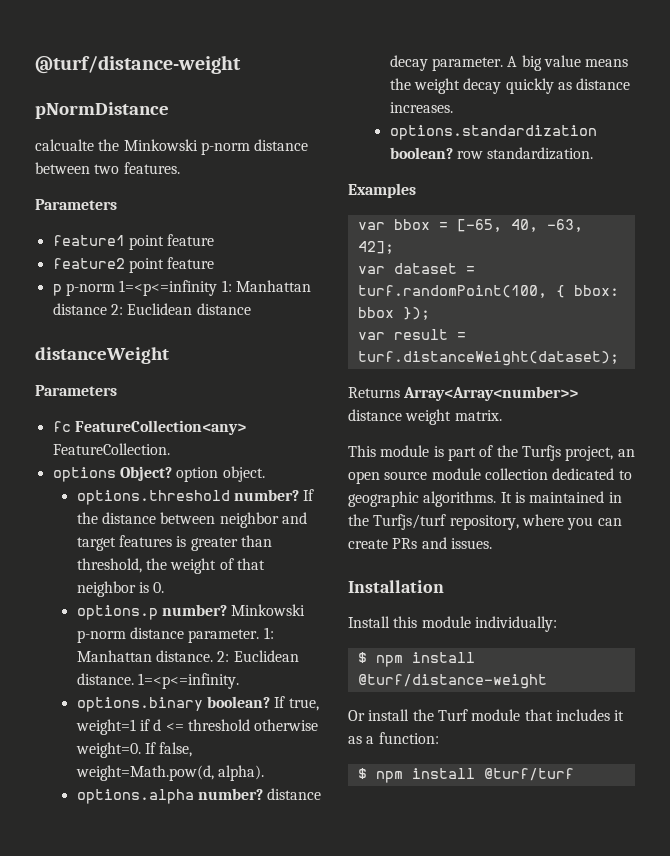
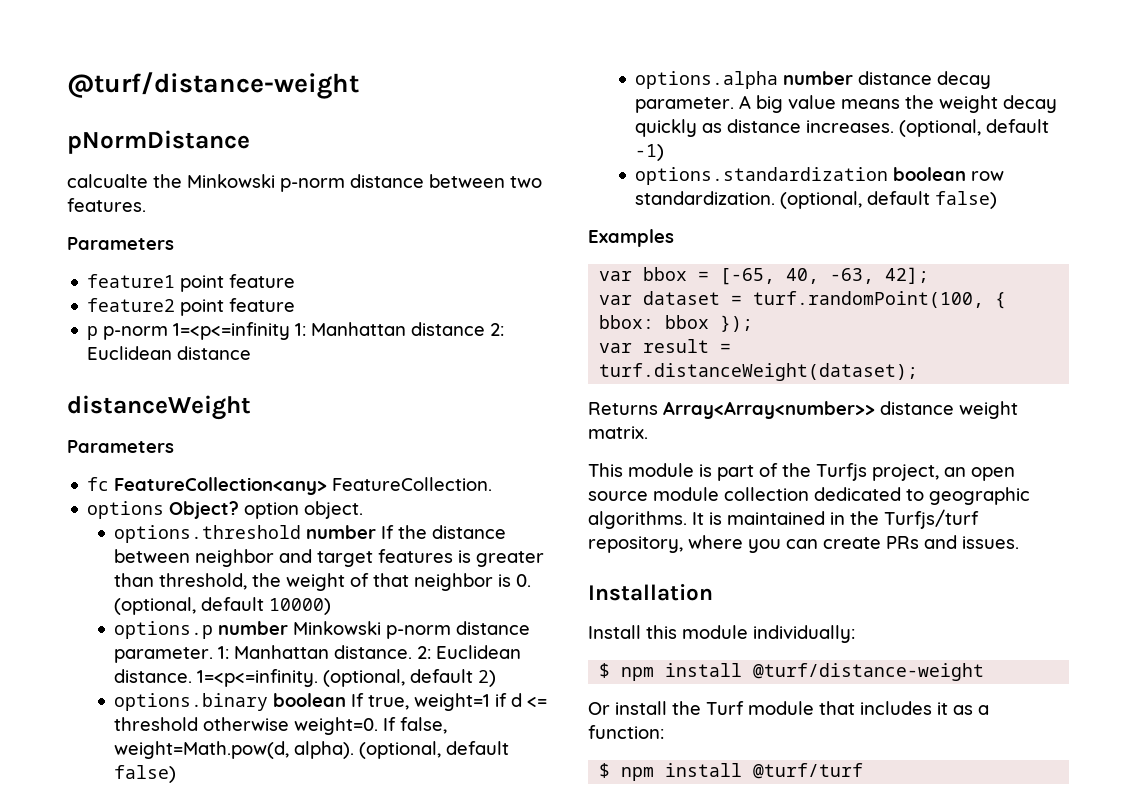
- options.threshold number? If the distance between neighbor and target features is greater than threshold, the weight of that neighbor is 0.
+ options.threshold number If the distance between neighbor and target features is greater than threshold, the weight of that neighbor is 0. (optional, default 10000)
- options.p number? Minkowski p-norm distance parameter.
+ options.p number Minkowski p-norm distance parameter.
+ (optional, default 2)
- options.binary boolean? If true, weight=1 if d <= threshold otherwise weight=0.
+ options.binary boolean If true, weight=1 if d <= threshold otherwise weight=0.
- If false, weight=Math.pow(d, alpha).
+ If false, weight=Math.pow(d, alpha). (optional, default false)
- options.alpha number? distance decay parameter.
+ options.alpha number distance decay parameter.
+ (optional, default -1)
- options.standardization boolean? row standardization.
+ options.standardization boolean row standardization. (optional, default false)

